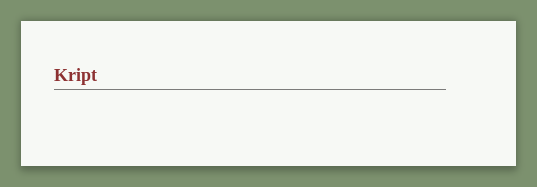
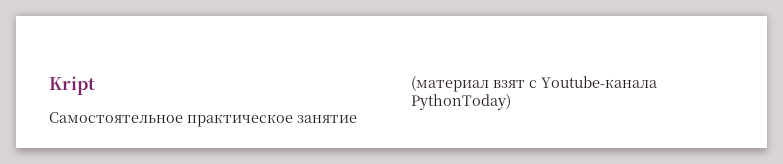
+ Самостоятельное практическое занятие (материал взят с Youtube-канала PythonToday)

